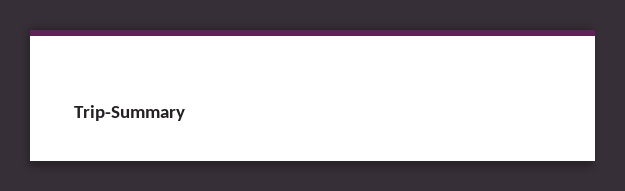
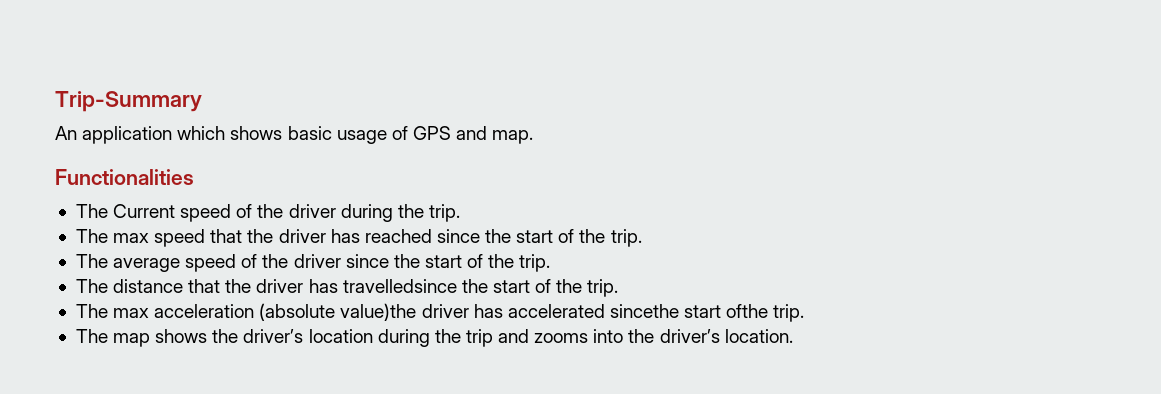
+ An application which shows basic usage of GPS and map.
+ Functionalities
+ The Current speed of the driver during the trip.
+ The max speed that the driver has reached since the start of the trip.
+ The average speed of the driver since the start of the trip.
+ The distance that the driver has travelledsince the start of the trip.
+ The max acceleration (absolute value)the driver has accelerated sincethe start ofthe trip.
+ The map shows the driver’s location during the trip and zooms into the driver’s location.

